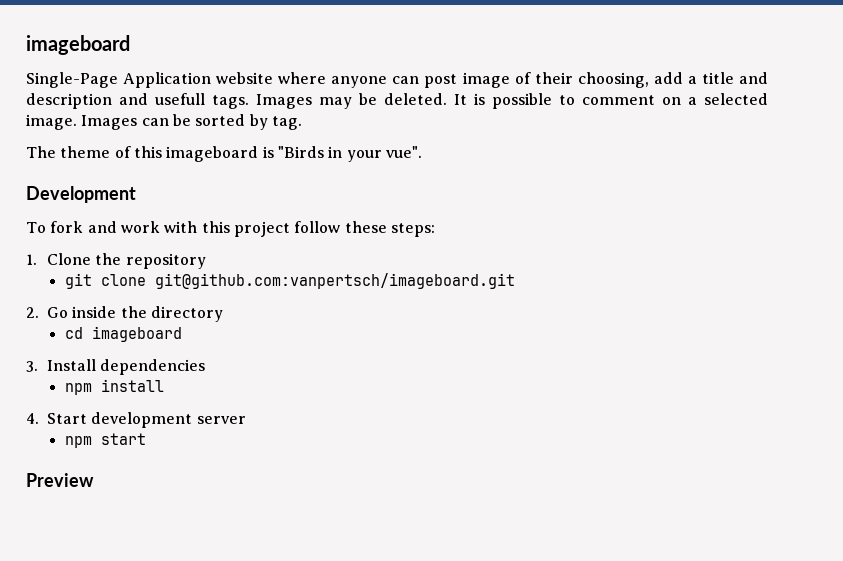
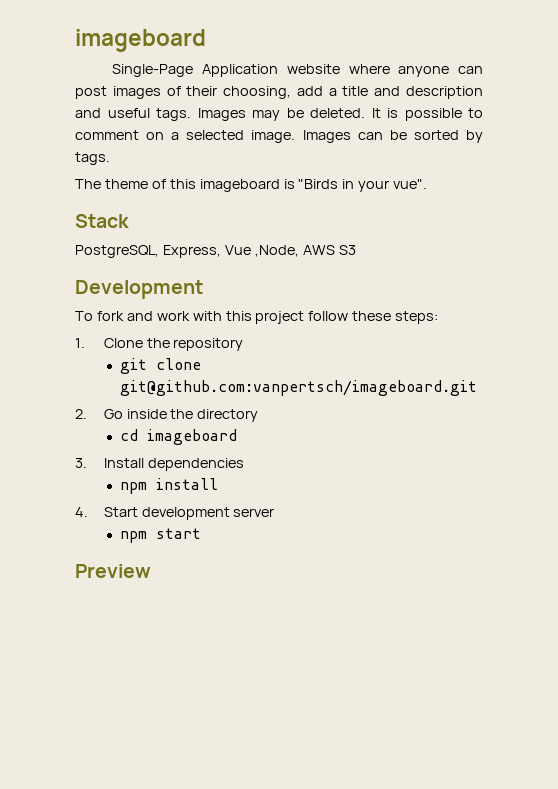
- Single-Page Application website where anyone can post image of their choosing, add a title and description and usefull tags.
+ Single-Page Application website where anyone can post images of their choosing, add a title and description and useful tags.
- Images can be sorted by tag.
+ Images can be sorted by tags.
+ Stack
+ PostgreSQL, Express, Vue ,Node, AWS S3

